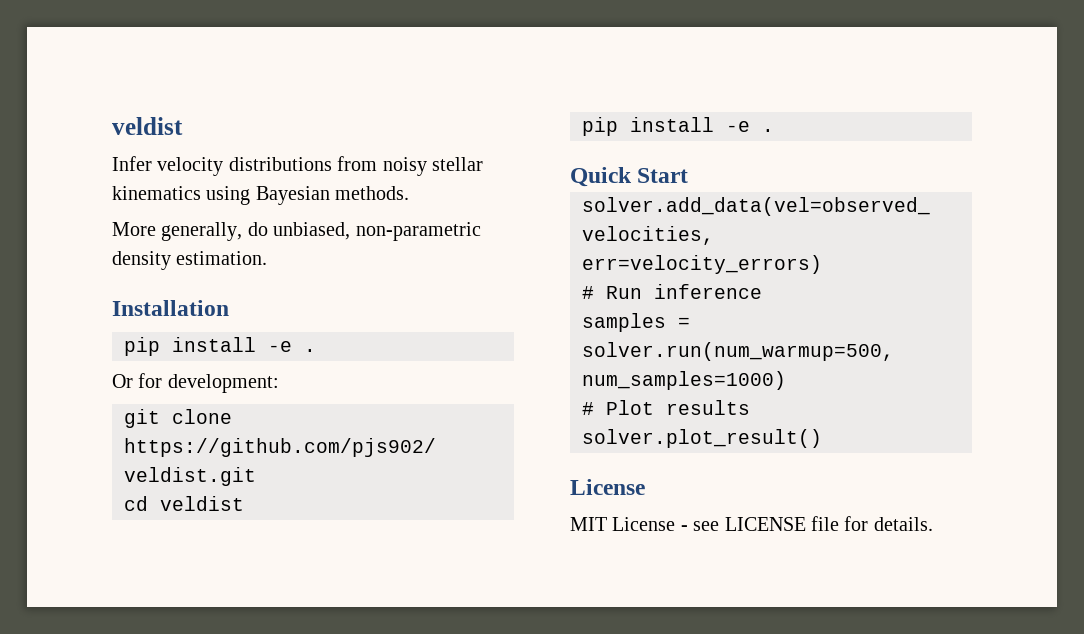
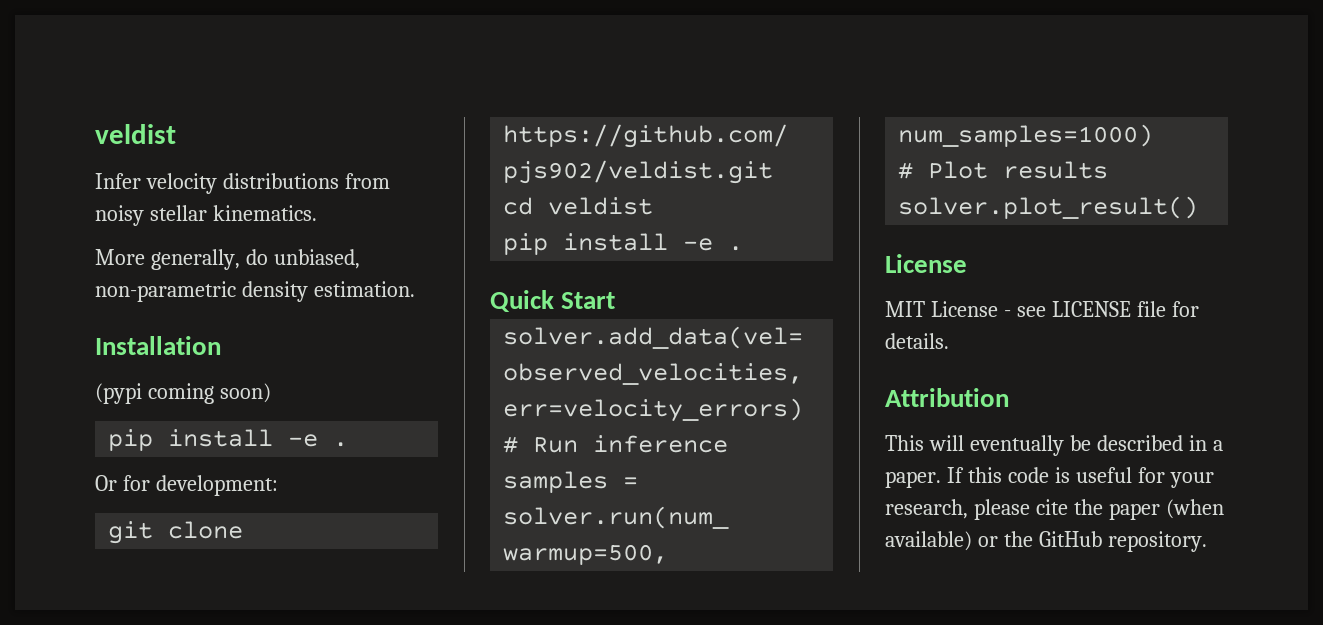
- Infer velocity distributions from noisy stellar kinematics using Bayesian methods.
+ Infer velocity distributions from noisy stellar kinematics.
+ (pypi coming soon)
+ Attribution
+ This will eventually be described in a paper. If this code is useful for your research, please cite the paper (when available) or the GitHub repository.

